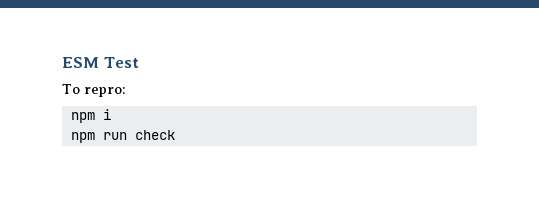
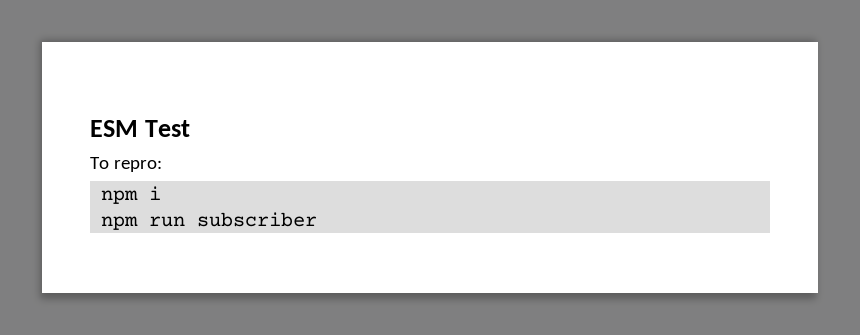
- npm run check
+ npm run subscriber

